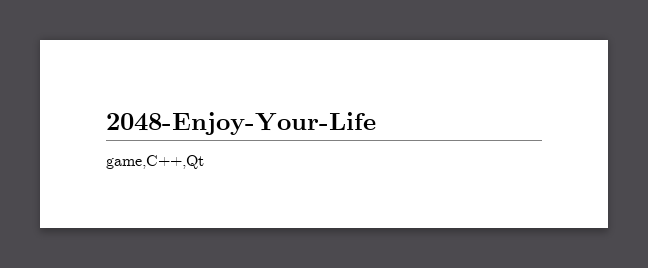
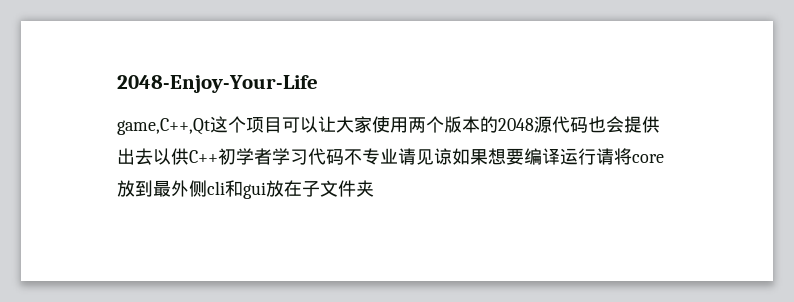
- game,C++,Qt
+ game,C++,Qt这个项目可以让大家使用两个版本的2048源代码也会提供出去以供C++初学者学习代码不专业请见谅如果想要编译运行请将core放到最外侧cli和gui放在子文件夹

